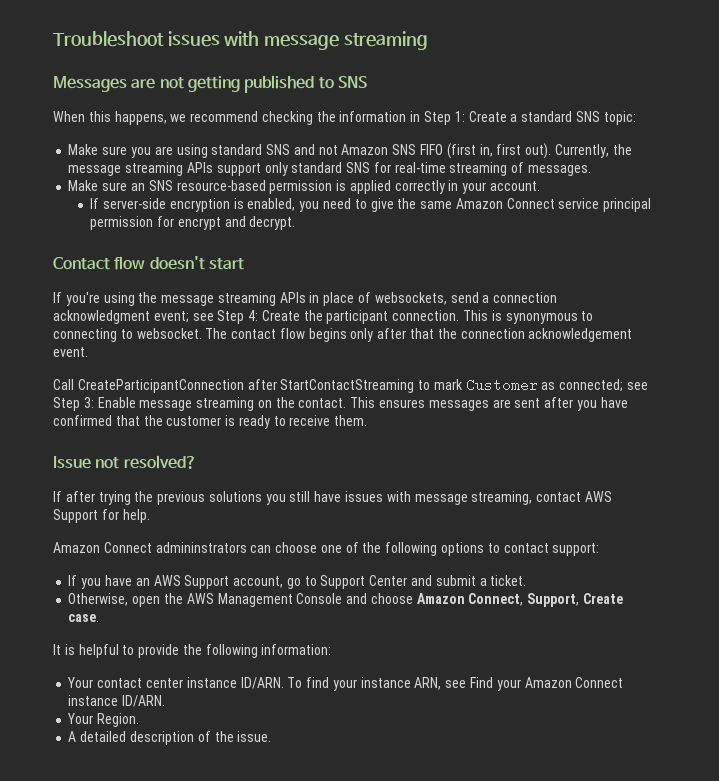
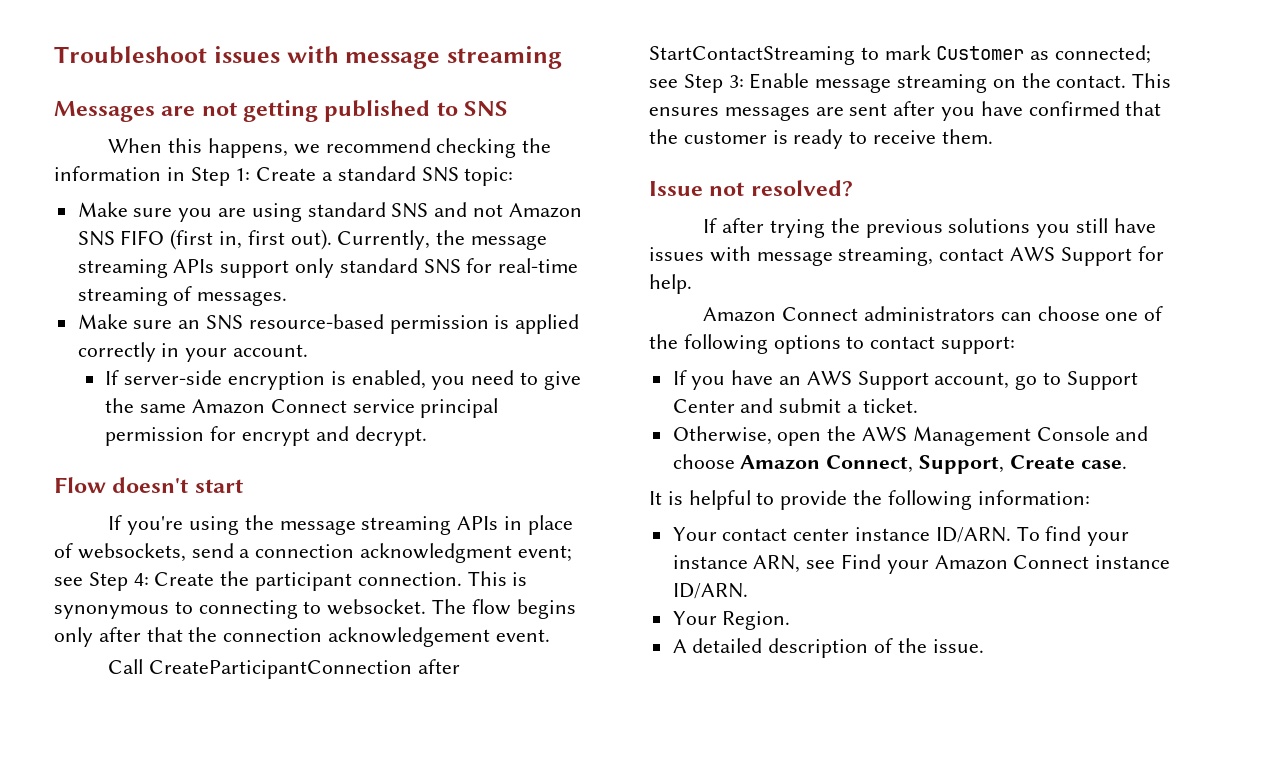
- Contact flow doesn't start
+ Flow doesn't start
- The contact flow begins only after that the connection acknowledgement event.
+ The flow begins only after that the connection acknowledgement event.
- Amazon Connect admininstrators can choose one of the following options to contact support:
+ Amazon Connect administrators can choose one of the following options to contact support:

